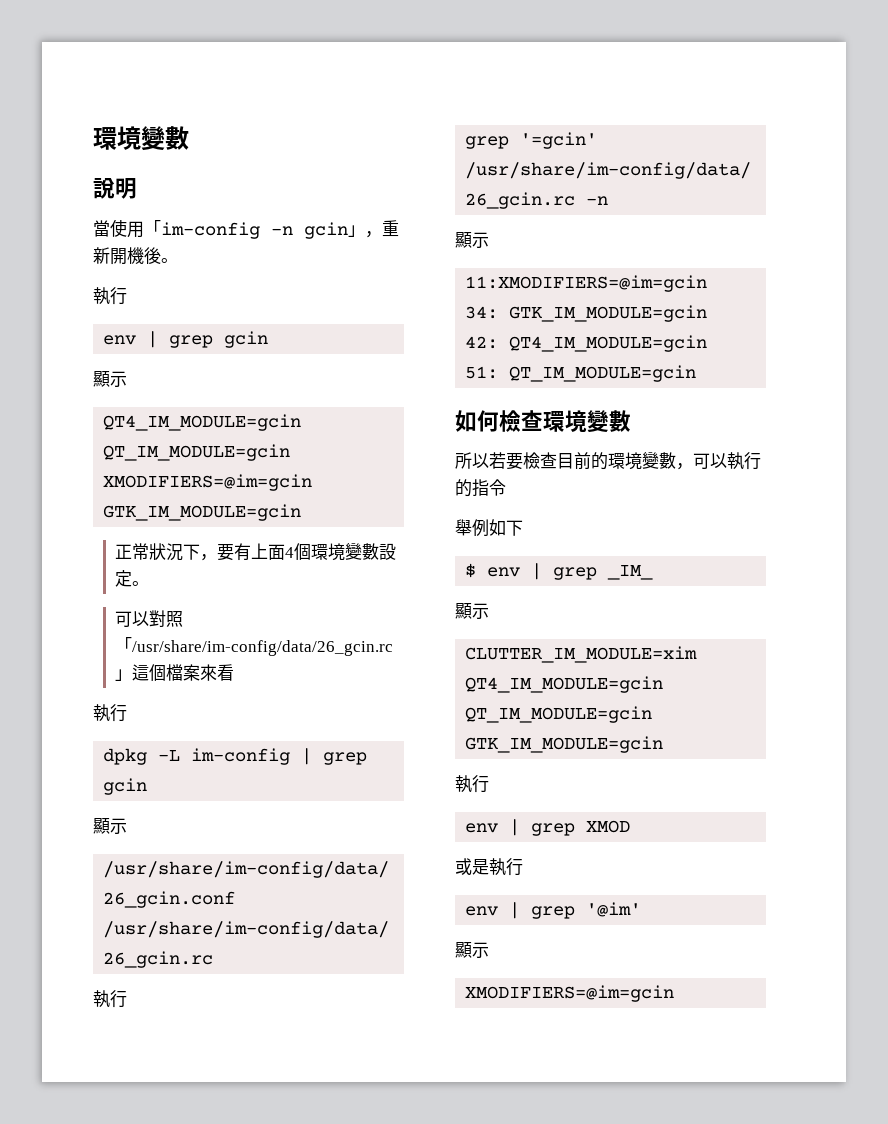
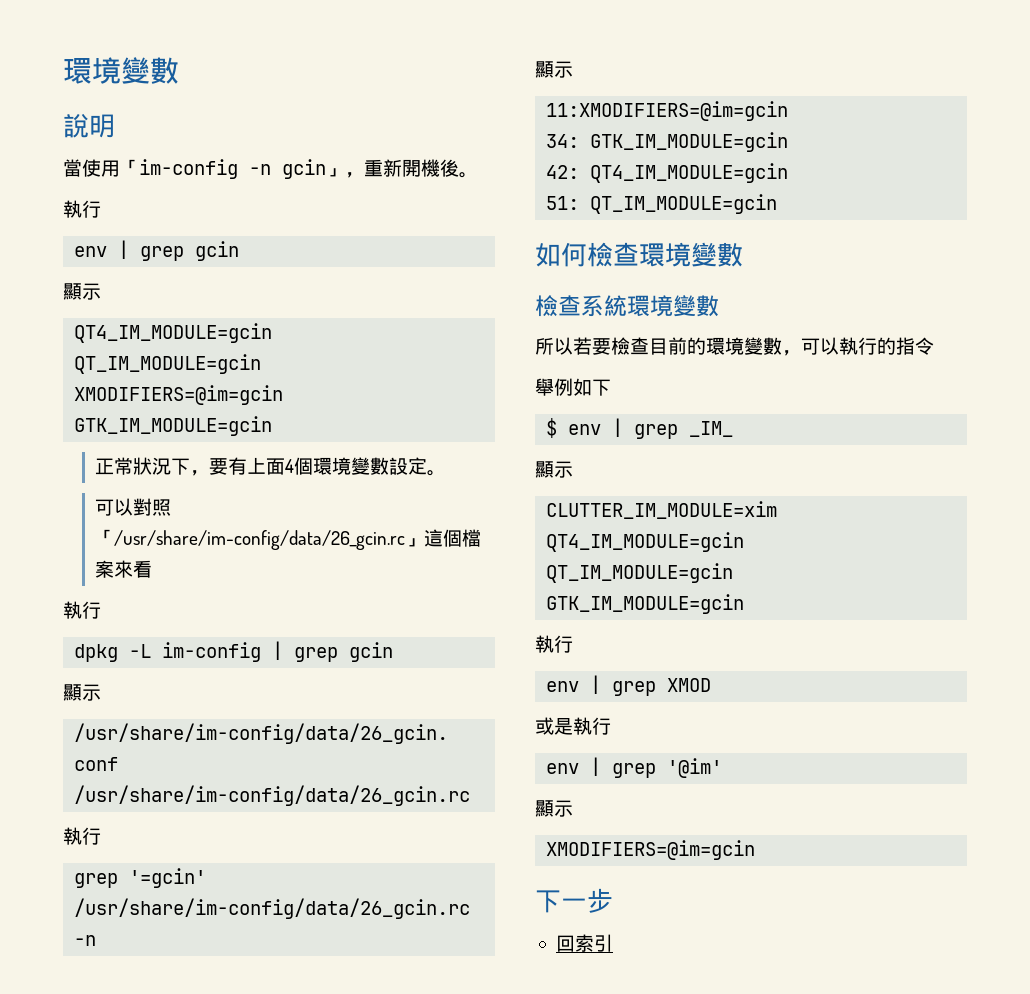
+ 檢查系統環境變數
+ 下一步
+ 回索引

